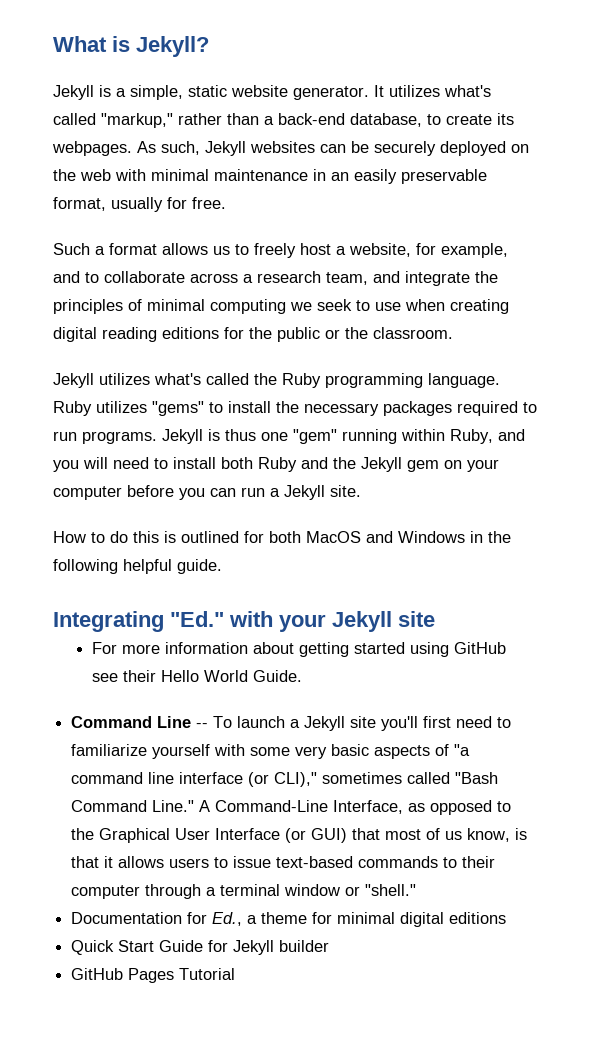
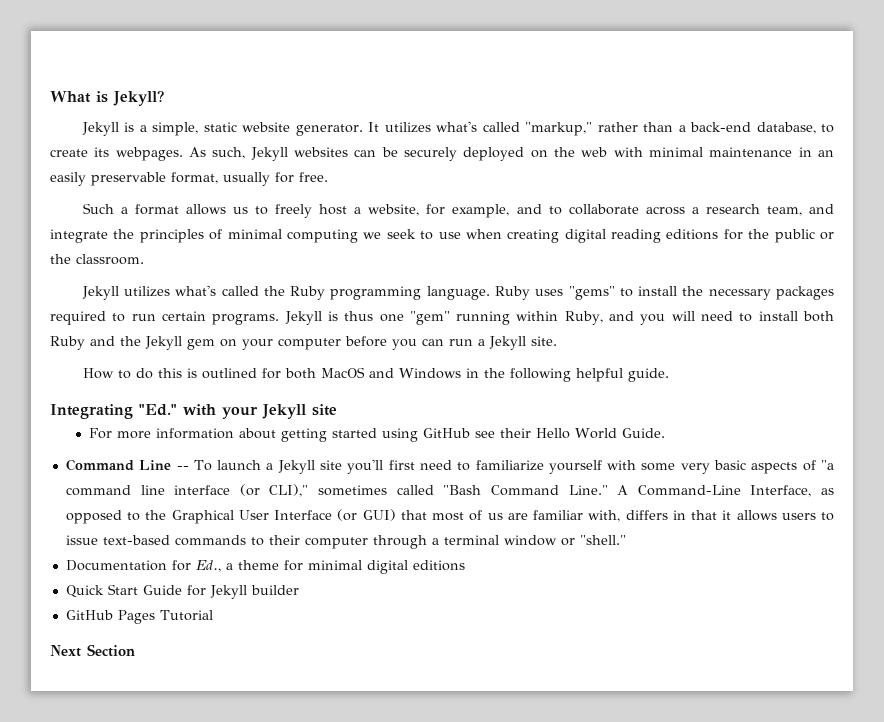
- Ruby utilizes "gems" to install the necessary packages required to run programs.
+ Ruby uses "gems" to install the necessary packages required to run certain programs.
- A Command-Line Interface, as opposed to the Graphical User Interface (or GUI) that most of us know, is that it allows users to issue text-based commands to their computer through a terminal window or "shell."
+ A Command-Line Interface, as opposed to the Graphical User Interface (or GUI) that most of us are familiar with, differs in that it allows users to issue text-based commands to their computer through a terminal window or "shell."
+ Next Section

